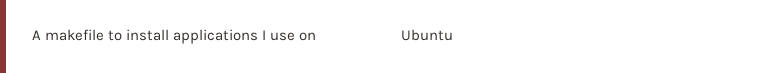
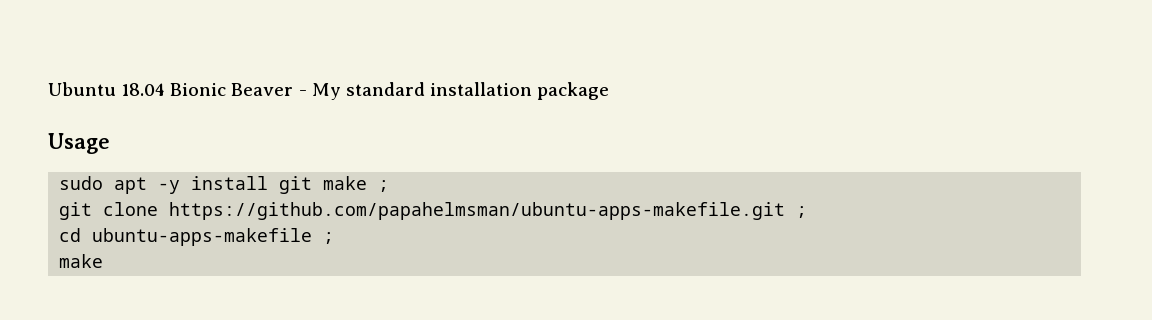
- A makefile to install applications I use on Ubuntu
+ Ubuntu 18.04 Bionic Beaver - My standard installation package
+ Usage
+ sudo apt -y install git make ;
+ git clone https://github.com/papahelmsman/ubuntu-apps-makefile.git ;
+ cd ubuntu-apps-makefile ;
+ make

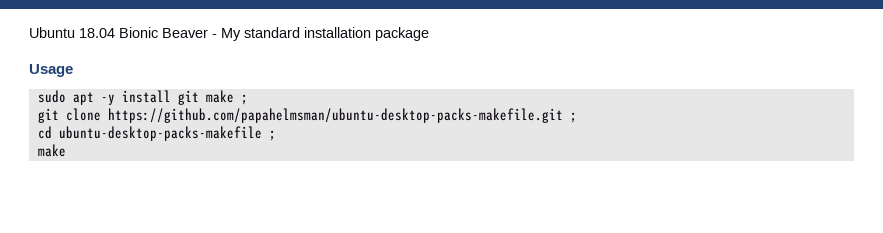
- git clone https://github.com/papahelmsman/ubuntu-apps-makefile.git ;
+ git clone https://github.com/papahelmsman/ubuntu-desktop-packs-makefile.git ;
- cd ubuntu-apps-makefile ;
+ cd ubuntu-desktop-packs-makefile ;

